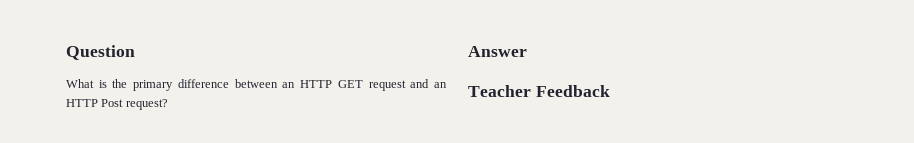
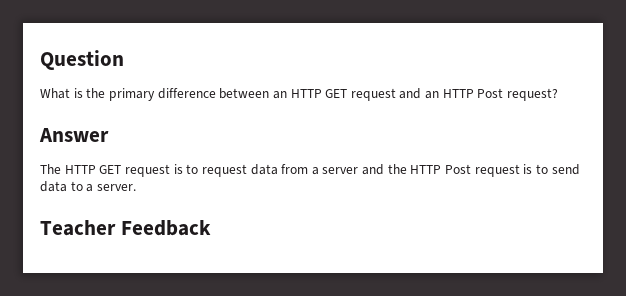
+ The HTTP GET request is to request data from a server and the HTTP Post request is to send data to a server.

